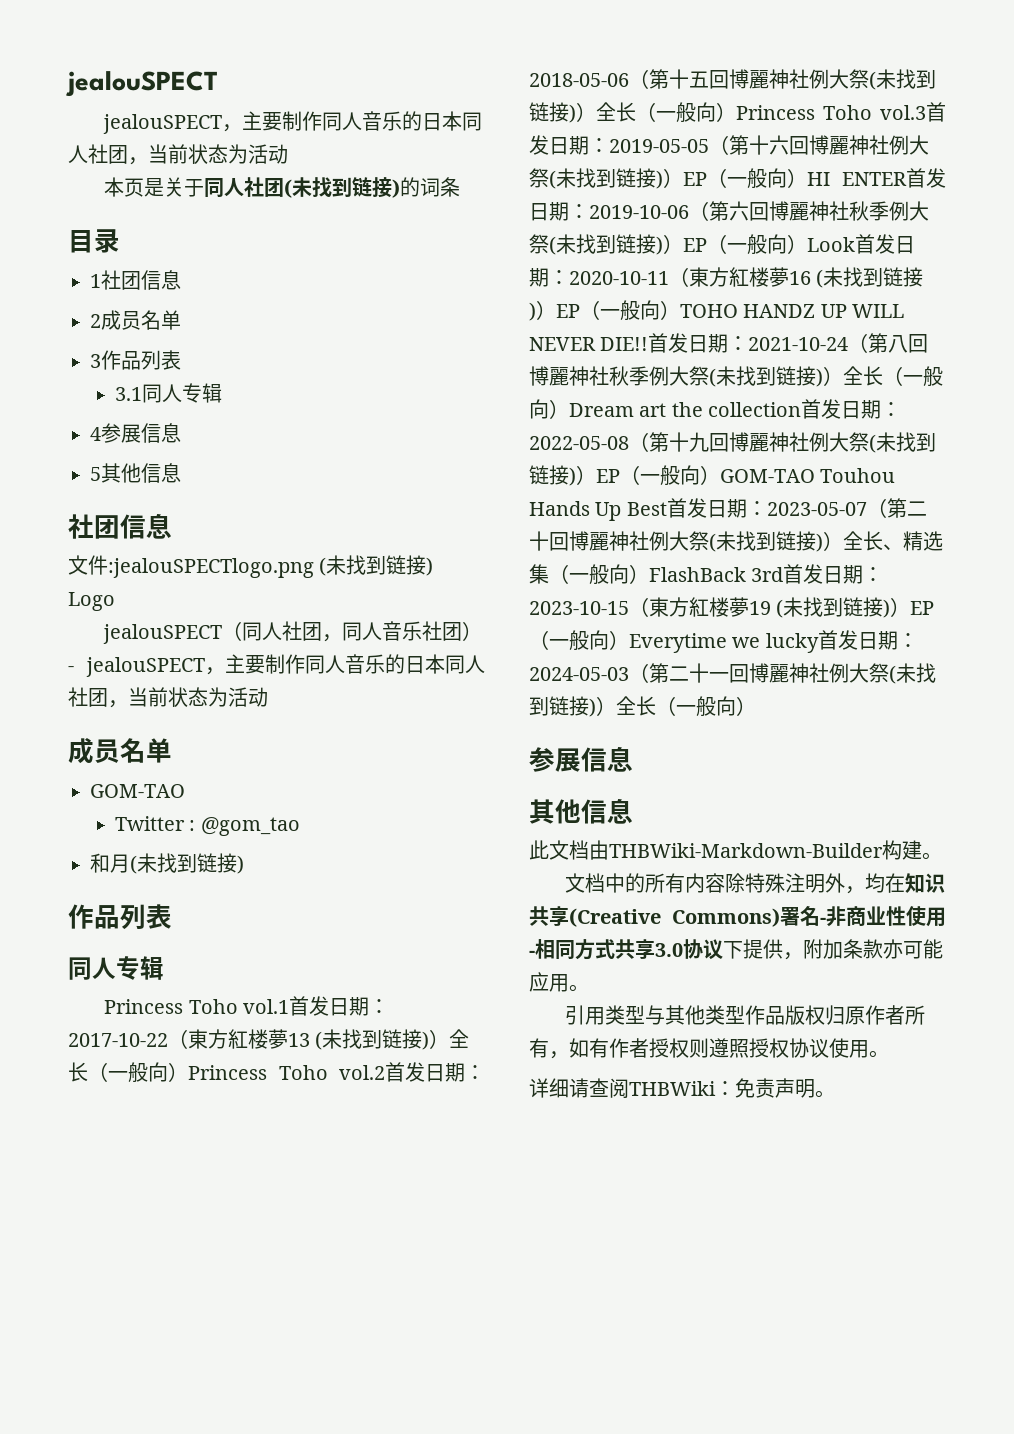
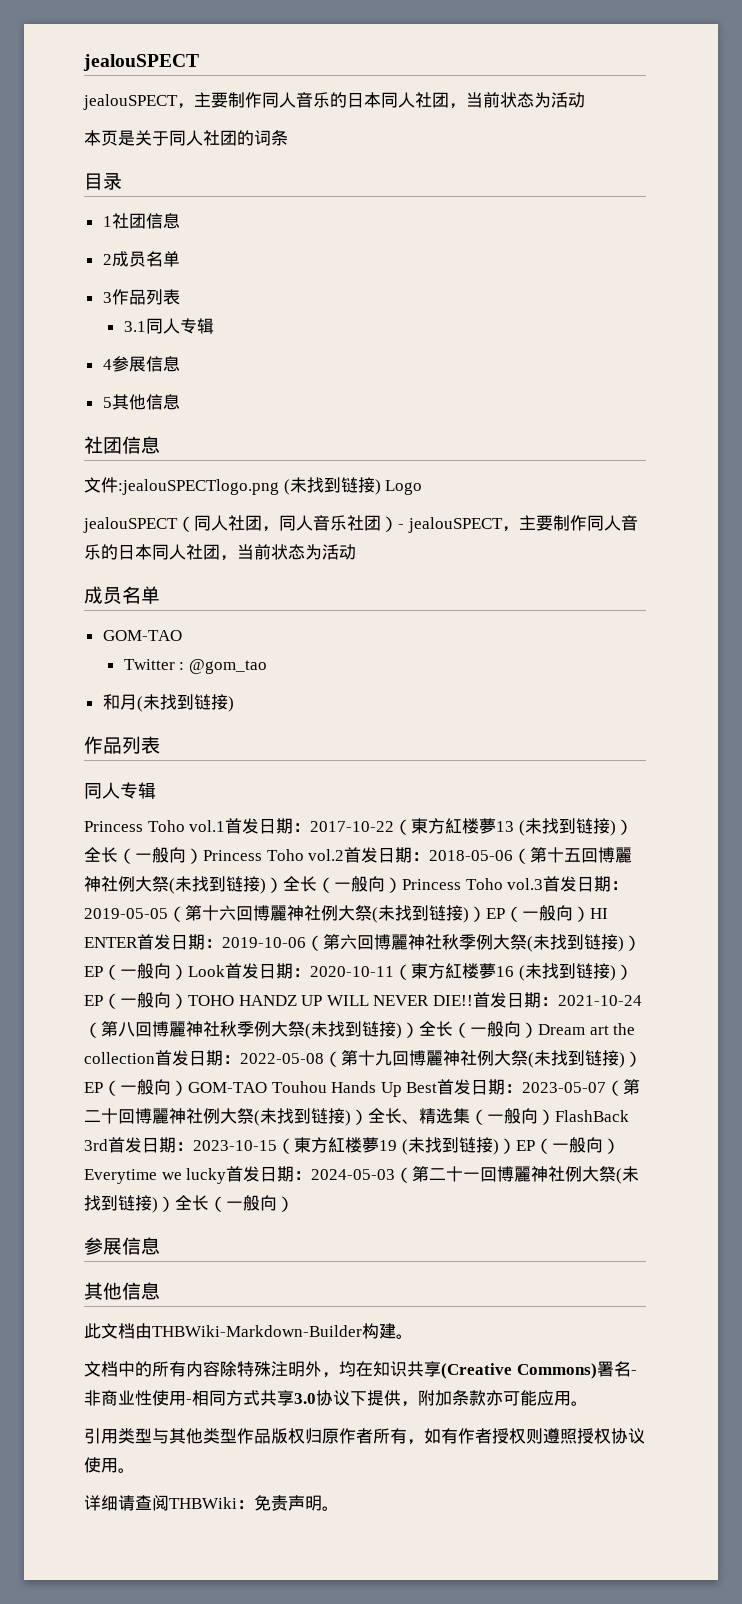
- 本页是关于同人社团(未找到链接)的词条
+ 本页是关于同人社团的词条

